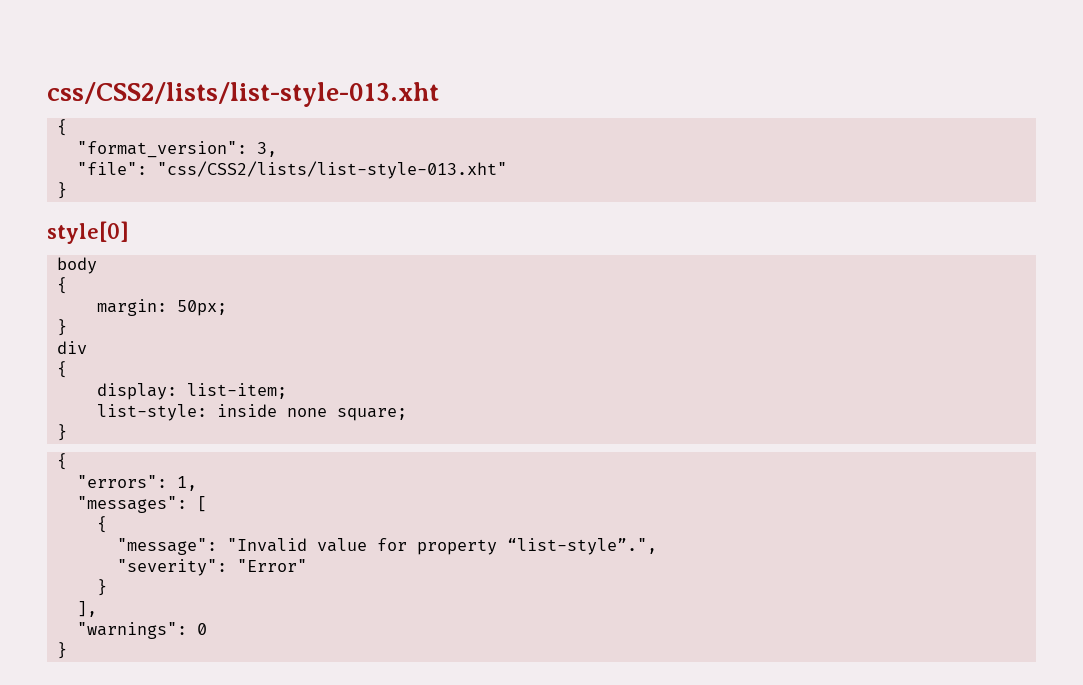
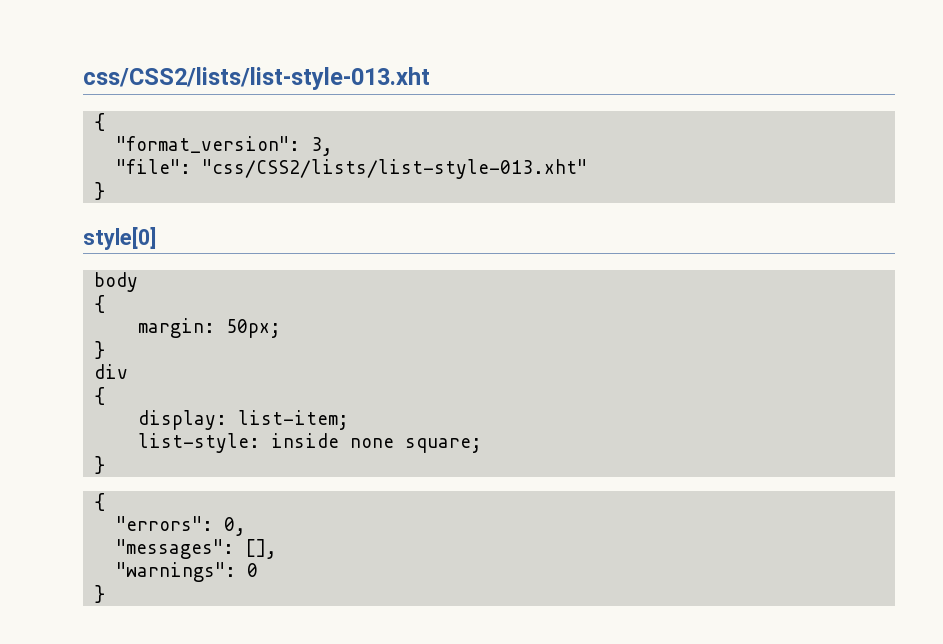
- "errors": 1,
+ "errors": 0,
- "messages": [
- {
- "message": "Invalid value for property “list-style”.",
- "severity": "Error"
- }
- ],
+ "messages": [],

